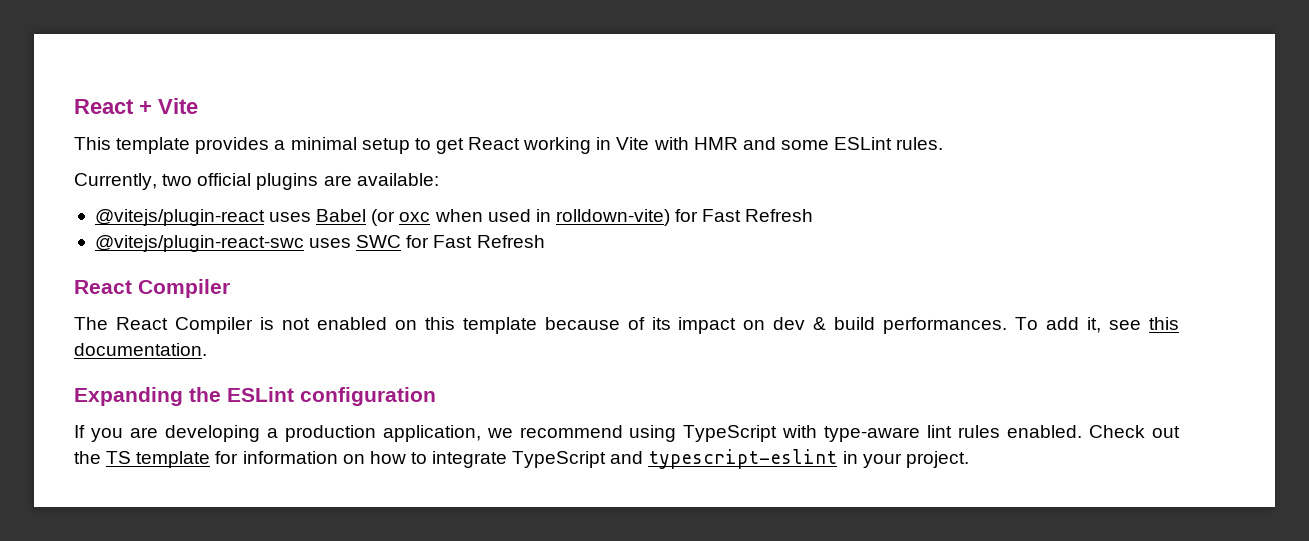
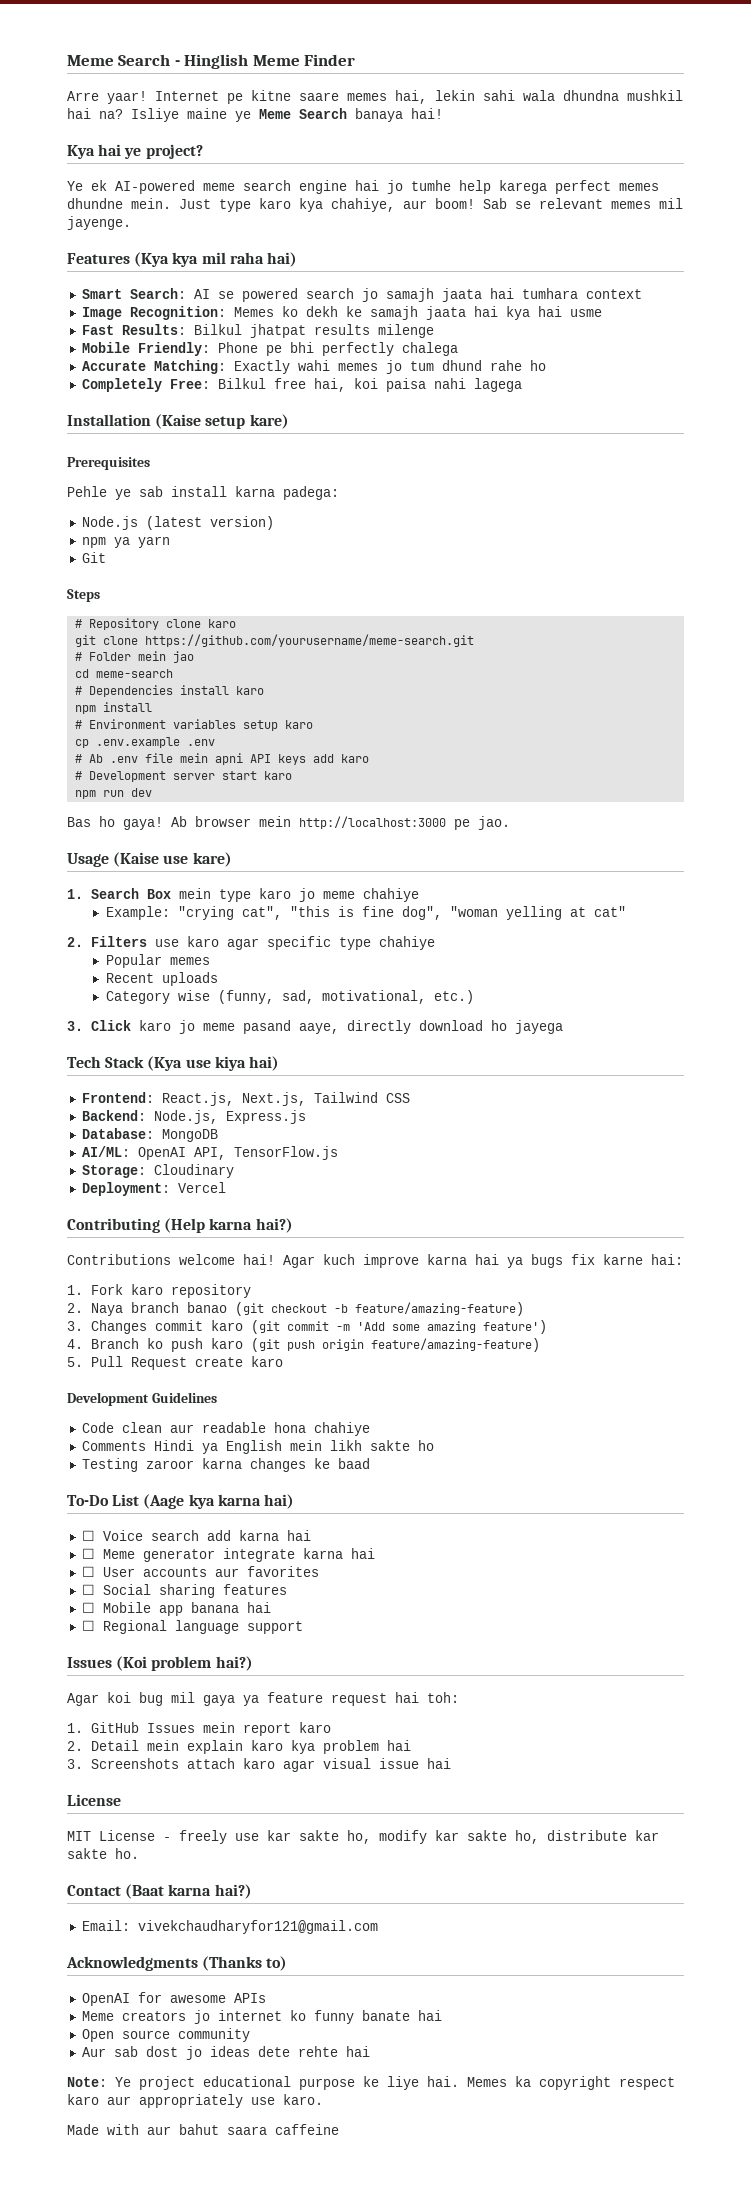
- React + Vite
- This template provides a minimal setup to get React working in Vite with HMR and some ESLint rules.
- Currently, two official plugins are available:
- @vitejs/plugin-react uses Babel (or oxc when used in rolldown-vite) for Fast Refresh
- @vitejs/plugin-react-swc uses SWC for Fast Refresh
- React Compiler
- The React Compiler is not enabled on this template because of its impact on dev & build performances. To add it, see this documentation.
- Expanding the ESLint configuration
- If you are developing a production application, we recommend using TypeScript with type-aware lint rules enabled. Check out the TS template for information on how to integrate TypeScript and typescript-eslint in your project.
+ Meme Search - Hinglish Meme Finder
+ Arre yaar! Internet pe kitne saare memes hai, lekin sahi wala dhundna mushkil hai na? Isliye maine ye Meme Search banaya hai!
+ Kya hai ye project?
+ Ye ek AI-powered meme search engine hai jo tumhe help karega perfect memes dhundne mein. Just type karo kya chahiye, aur boom! Sab se relevant memes mil jayenge.
+ Features (Kya kya mil raha hai)
+ Smart Search: AI se powered search jo samajh jaata hai tumhara context
+ Image Recognition: Memes ko dekh ke samajh jaata hai kya hai usme
+ Fast Results: Bilkul jhatpat results milenge
+ Mobile Friendly: Phone pe bhi perfectly chalega
+ Accurate Matching: Exactly wahi memes jo tum dhund rahe ho
+ Completely Free: Bilkul free hai, koi paisa nahi lagega
+ Installation (Kaise setup kare)
+ Prerequisites
+ Pehle ye sab install karna padega:
+ Node.js (latest version)
+ npm ya yarn
+ Git
+ Steps
+ # Repository clone karo
+ git clone https://github.com/yourusername/meme-search.git
+ # Folder mein jao
+ cd meme-search
+ # Dependencies install karo
+ npm install
+ # Environment variables setup karo
+ cp .env.example .env
+ # Ab .env file mein apni API keys add karo
+ # Development server start karo
+ npm run dev
+ Bas ho gaya! Ab browser mein http://localhost:3000 pe jao.
+ Usage (Kaise use kare)
+ 1. Search Box mein type karo jo meme chahiye
+ Example: "crying cat", "this is fine dog", "woman yelling at cat"
+ 2. Filters use karo agar specific type chahiye
+ Popular memes
+ Recent uploads
+ Category wise (funny, sad, motivational, etc.)
+ 3. Click karo jo meme pasand aaye, directly download ho jayega
+ Tech Stack (Kya use kiya hai)
+ Frontend: React.js, Next.js, Tailwind CSS
+ Backend: Node.js, Express.js
+ Database: MongoDB
+ AI/ML: OpenAI API, TensorFlow.js
+ Storage: Cloudinary
+ Deployment: Vercel
+ Contributing (Help karna hai?)
+ Contributions welcome hai! Agar kuch improve karna hai ya bugs fix karne hai:
+ 1. Fork karo repository
+ 2. Naya branch banao (git checkout -b feature/amazing-feature)
+ 3. Changes commit karo (git commit -m 'Add some amazing feature')
+ 4. Branch ko push karo (git push origin feature/amazing-feature)
+ 5. Pull Request create karo
+ Development Guidelines
+ Code clean aur readable hona chahiye
+ Comments Hindi ya English mein likh sakte ho
+ Testing zaroor karna changes ke baad
+ To-Do List (Aage kya karna hai)
+ ☐ Voice search add karna hai
+ ☐ Meme generator integrate karna hai
+ ☐ User accounts aur favorites
+ ☐ Social sharing features
+ ☐ Mobile app banana hai
+ ☐ Regional language support
+ Issues (Koi problem hai?)
+ Agar koi bug mil gaya ya feature request hai toh:
+ 1. GitHub Issues mein report karo
+ 2. Detail mein explain karo kya problem hai
+ 3. Screenshots attach karo agar visual issue hai
+ License
+ MIT License - freely use kar sakte ho, modify kar sakte ho, distribute kar sakte ho.
+ Contact (Baat karna hai?)
+ Email: vivekchaudharyfor121@gmail.com
+ Acknowledgments (Thanks to)
+ OpenAI for awesome APIs
+ Meme creators jo internet ko funny banate hai
+ Open source community
+ Aur sab dost jo ideas dete rehte hai
+ Note: Ye project educational purpose ke liye hai. Memes ka copyright respect karo aur appropriately use karo.
+ Made with aur bahut saara caffeine

